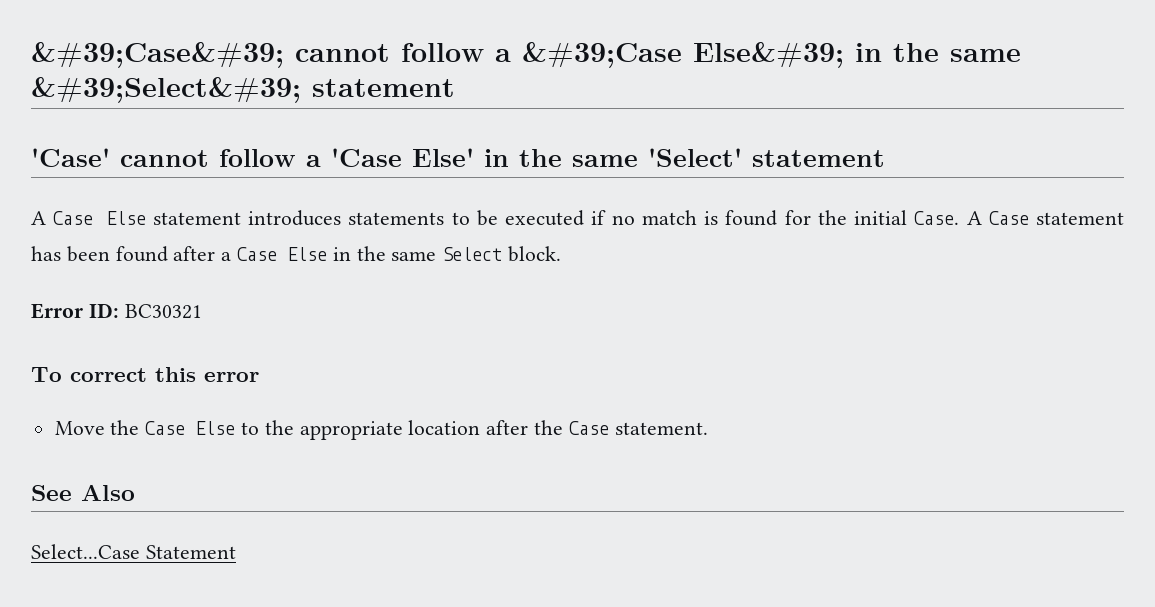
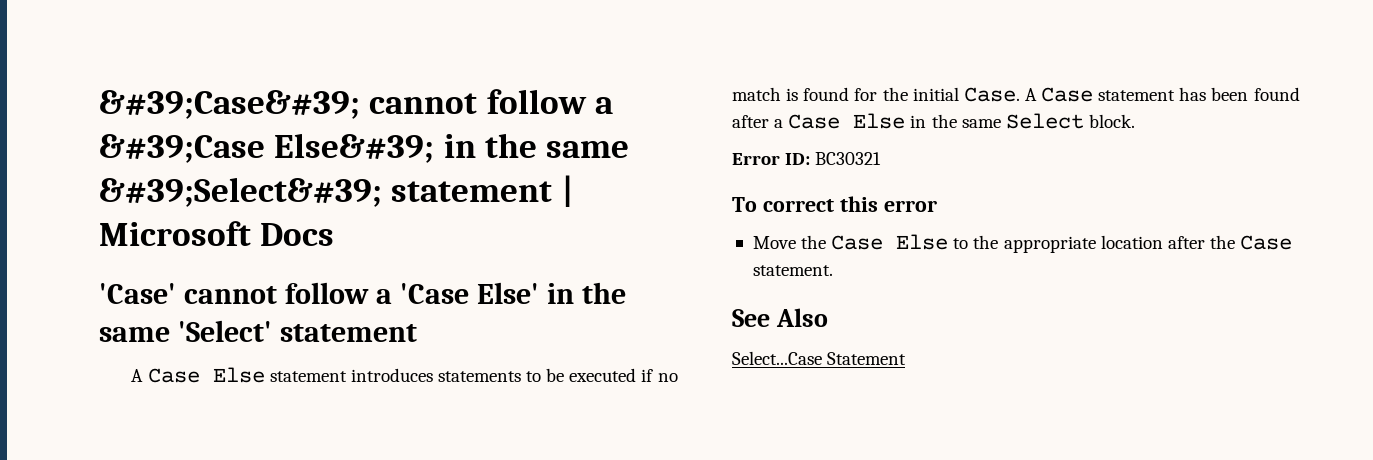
- &#39;Case&#39; cannot follow a &#39;Case Else&#39; in the same &#39;Select&#39; statement
+ &#39;Case&#39; cannot follow a &#39;Case Else&#39; in the same &#39;Select&#39; statement | Microsoft Docs

